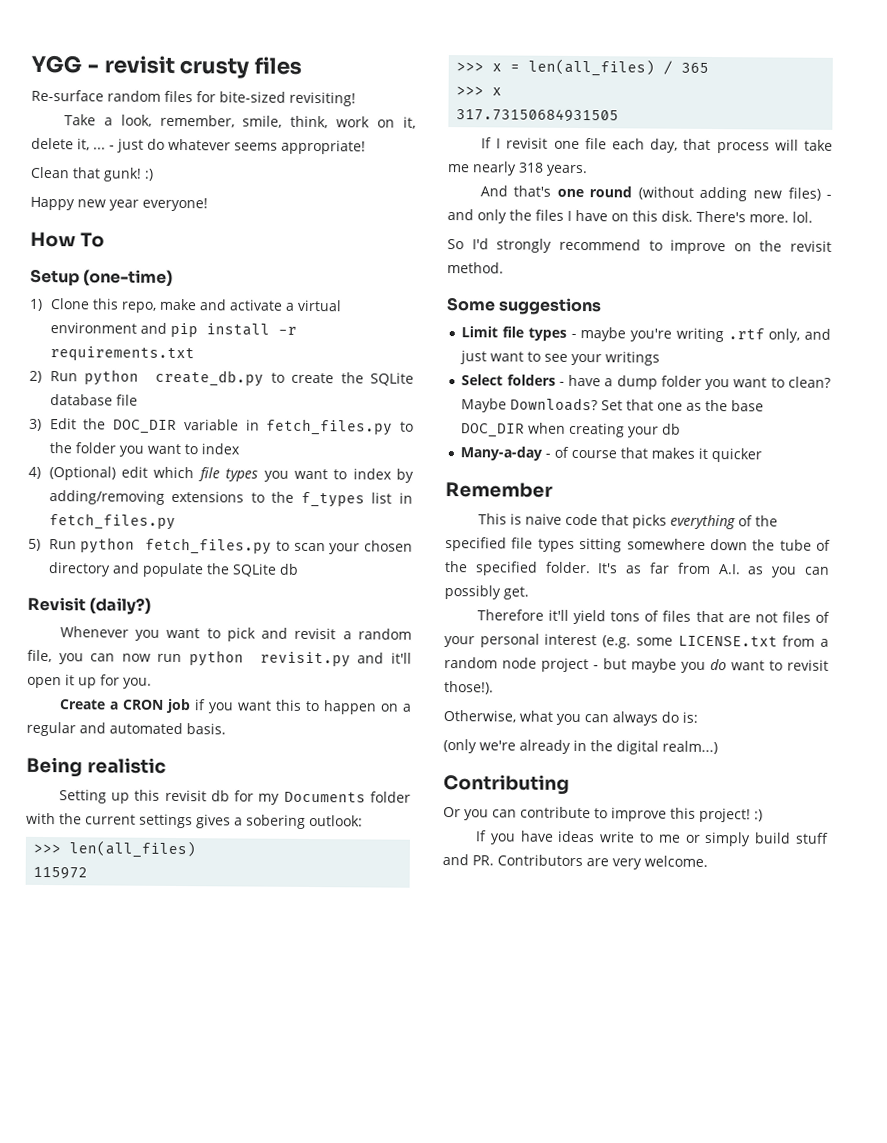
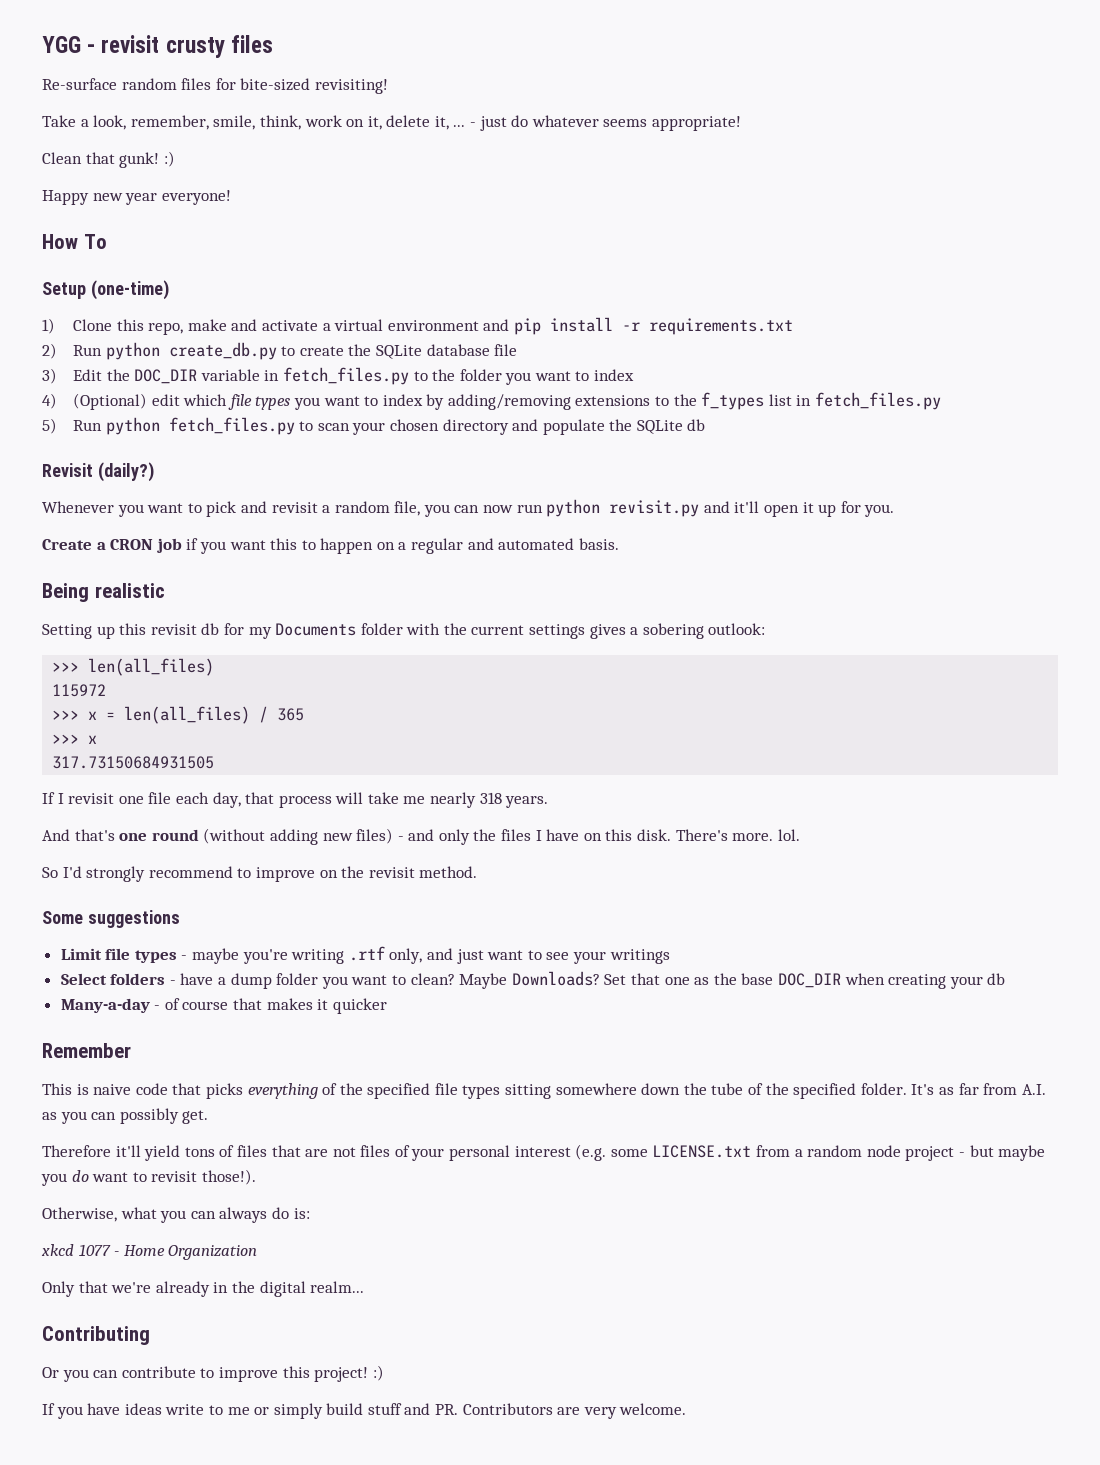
- (only we're already in the digital realm...)
+ xkcd 1077 - Home Organization
+ Only that we're already in the digital realm...

